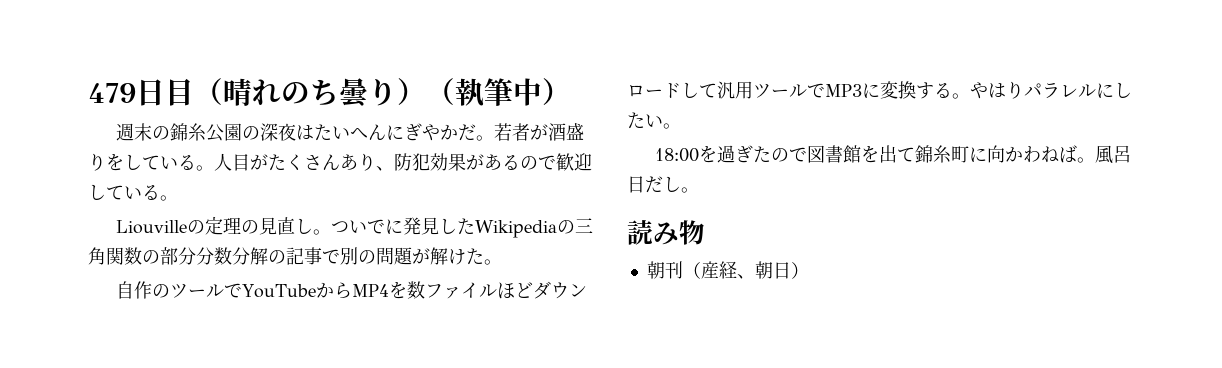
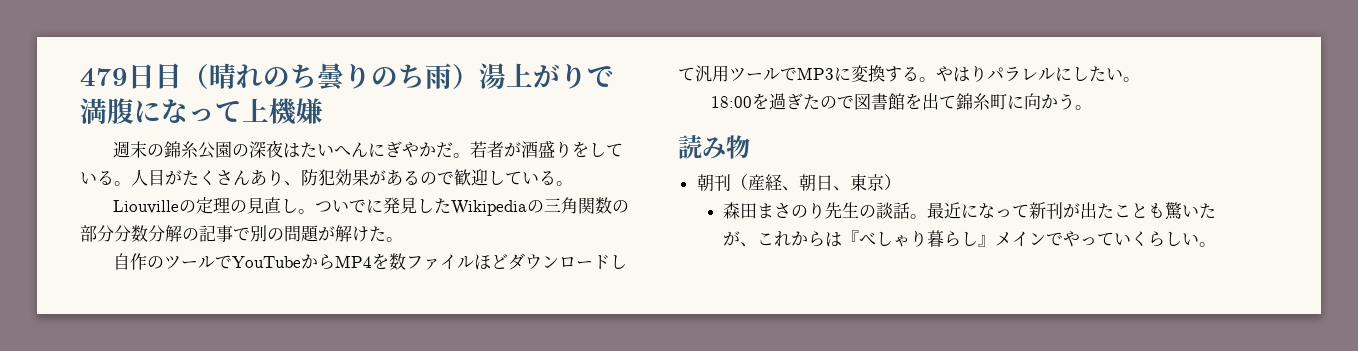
- 479日目（晴れのち曇り）（執筆中）
+ 479日目（晴れのち曇りのち雨）湯上がりで満腹になって上機嫌
- 18:00を過ぎたので図書館を出て錦糸町に向かわねば。風呂日だし。
+ 18:00を過ぎたので図書館を出て錦糸町に向かう。
- 朝刊（産経、朝日）
+ 朝刊（産経、朝日、東京）
+ 森田まさのり先生の談話。最近になって新刊が出たことも驚いたが、これからは『べしゃり暮らし』メインでやっていくらしい。

